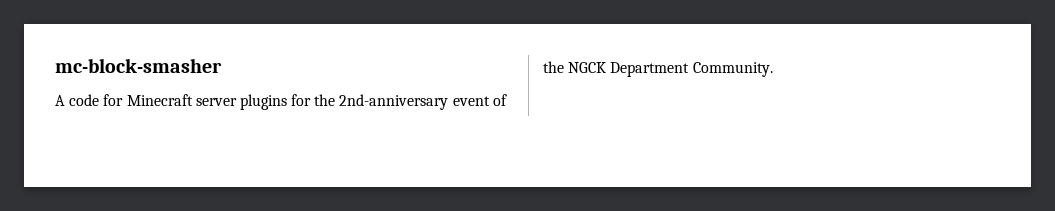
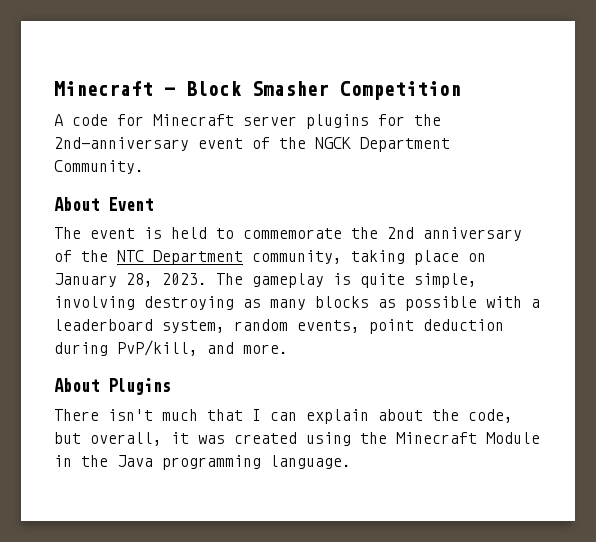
- mc-block-smasher
+ Minecraft - Block Smasher Competition
+ About Event
+ The event is held to commemorate the 2nd anniversary of the NTC Department community, taking place on January 28, 2023. The gameplay is quite simple, involving destroying as many blocks as possible with a leaderboard system, random events, point deduction during PvP/kill, and more.
+ About Plugins
+ There isn't much that I can explain about the code, but overall, it was created using the Minecraft Module in the Java programming language.

